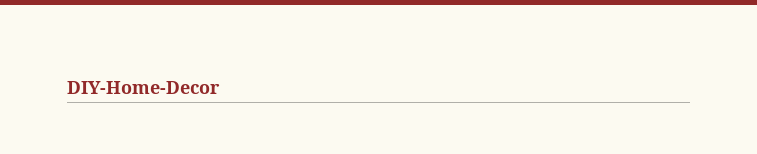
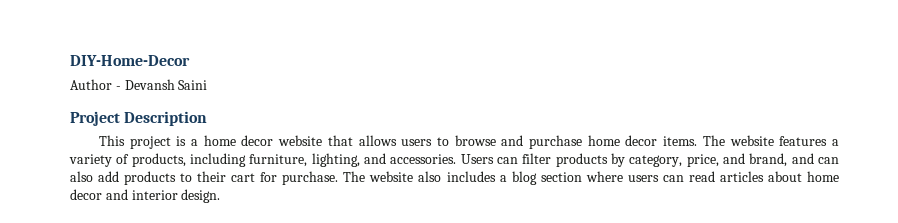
+ Author - Devansh Saini
+ Project Description
+ This project is a home decor website that allows users to browse and purchase home decor items. The website features a variety of products, including furniture, lighting, and accessories. Users can filter products by category, price, and brand, and can also add products to their cart for purchase. The website also includes a blog section where users can read articles about home decor and interior design.

